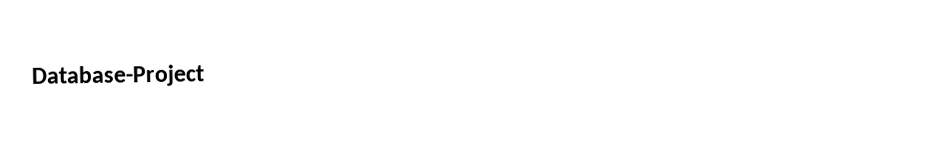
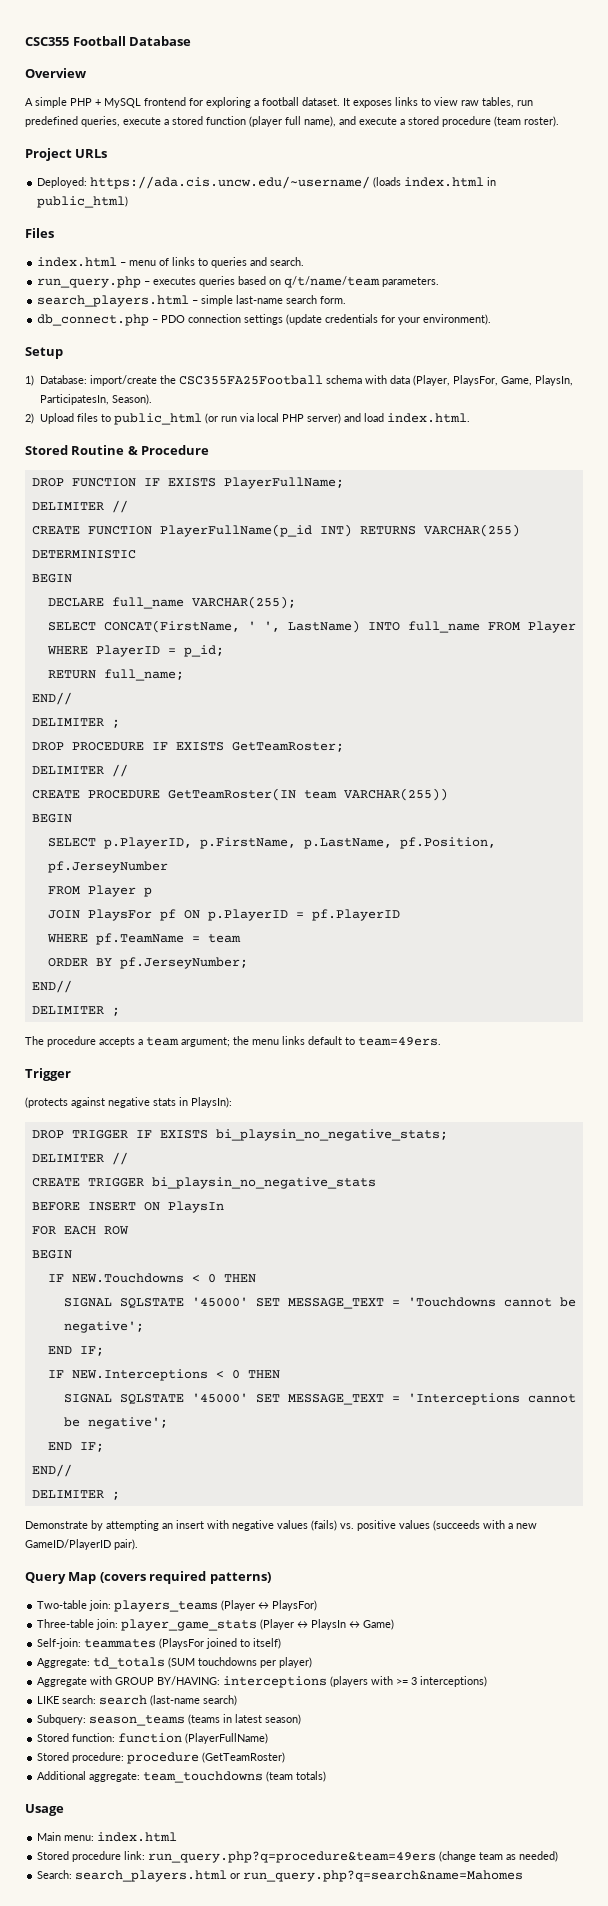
- Database-Project
+ CSC355 Football Database
+ Overview
+ A simple PHP + MySQL frontend for exploring a football dataset. It exposes links to view raw tables, run predefined queries, execute a stored function (player full name), and execute a stored procedure (team roster).
+ Project URLs
+ Deployed: https://ada.cis.uncw.edu/~username/ (loads index.html in public_html)
+ Files
+ index.html – menu of links to queries and search.
+ run_query.php – executes queries based on q/t/name/team parameters.
+ search_players.html – simple last-name search form.
+ db_connect.php – PDO connection settings (update credentials for your environment).
+ Setup
+ 1) Database: import/create the CSC355FA25Football schema with data (Player, PlaysFor, Game, PlaysIn, ParticipatesIn, Season).
+ 2) Upload files to public_html (or run via local PHP server) and load index.html.
+ Stored Routine & Procedure
+ DROP FUNCTION IF EXISTS PlayerFullName;
+ DELIMITER //
+ CREATE FUNCTION PlayerFullName(p_id INT) RETURNS VARCHAR(255) DETERMINISTIC
+ BEGIN
+ DECLARE full_name VARCHAR(255);
+ SELECT CONCAT(FirstName, ' ', LastName) INTO full_name FROM Player WHERE PlayerID = p_id;
+ RETURN full_name;
+ END//
+ DELIMITER ;
+ DROP PROCEDURE IF EXISTS GetTeamRoster;
+ DELIMITER //
+ CREATE PROCEDURE GetTeamRoster(IN team VARCHAR(255))
+ BEGIN
+ SELECT p.PlayerID, p.FirstName, p.LastName, pf.Position, pf.JerseyNumber
+ FROM Player p
+ JOIN PlaysFor pf ON p.PlayerID = pf.PlayerID
+ WHERE pf.TeamName = team
+ ORDER BY pf.JerseyNumber;
+ END//
+ DELIMITER ;
+ The procedure accepts a team argument; the menu links default to team=49ers.
+ Trigger
+ (protects against negative stats in PlaysIn):
+ DROP TRIGGER IF EXISTS bi_playsin_no_negative_stats;
+ DELIMITER //
+ CREATE TRIGGER bi_playsin_no_negative_stats
+ BEFORE INSERT ON PlaysIn
+ FOR EACH ROW
+ BEGIN
+ IF NEW.Touchdowns < 0 THEN
+ SIGNAL SQLSTATE '45000' SET MESSAGE_TEXT = 'Touchdowns cannot be negative';
+ END IF;
+ IF NEW.Interceptions < 0 THEN
+ SIGNAL SQLSTATE '45000' SET MESSAGE_TEXT = 'Interceptions cannot be negative';
+ END IF;
+ END//
+ DELIMITER ;
+ Demonstrate by attempting an insert with negative values (fails) vs. positive values (succeeds with a new GameID/PlayerID pair).
+ Query Map (covers required patterns)
+ Two-table join: players_teams (Player ↔ PlaysFor)
+ Three-table join: player_game_stats (Player ↔ PlaysIn ↔ Game)
+ Self-join: teammates (PlaysFor joined to itself)
+ Aggregate: td_totals (SUM touchdowns per player)
+ Aggregate with GROUP BY/HAVING: interceptions (players with >= 3 interceptions)
+ LIKE search: search (last-name search)
+ Subquery: season_teams (teams in latest season)
+ Stored function: function (PlayerFullName)
+ Stored procedure: procedure (GetTeamRoster)
+ Additional aggregate: team_touchdowns (team totals)
+ Usage
+ Main menu: index.html
+ Stored procedure link: run_query.php?q=procedure&team=49ers (change team as needed)
+ Search: search_players.html or run_query.php?q=search&name=Mahomes

